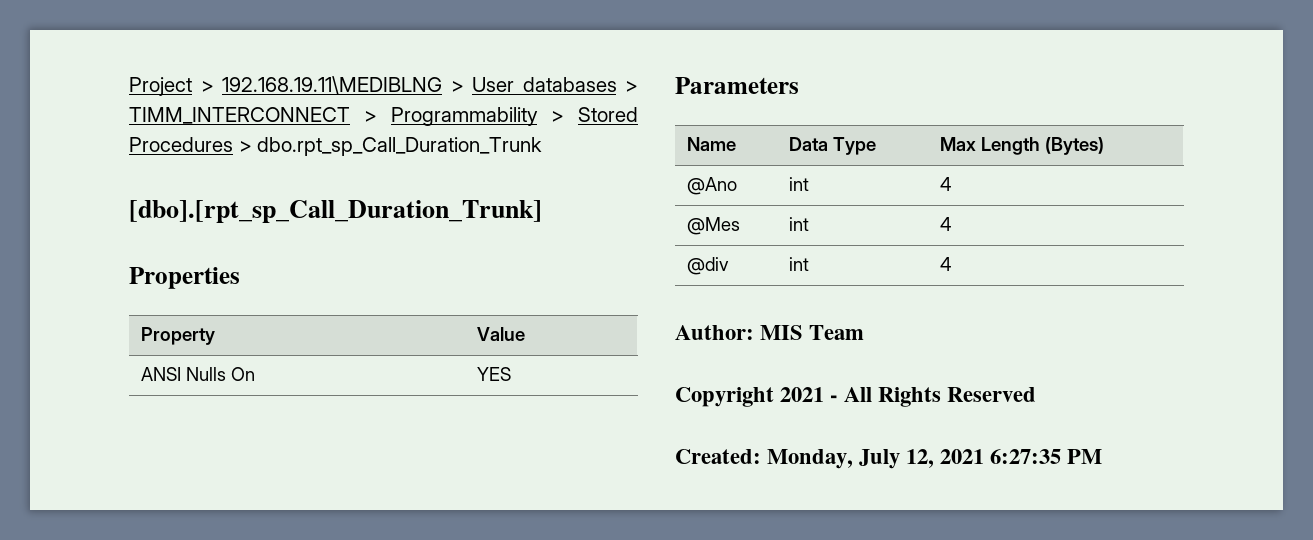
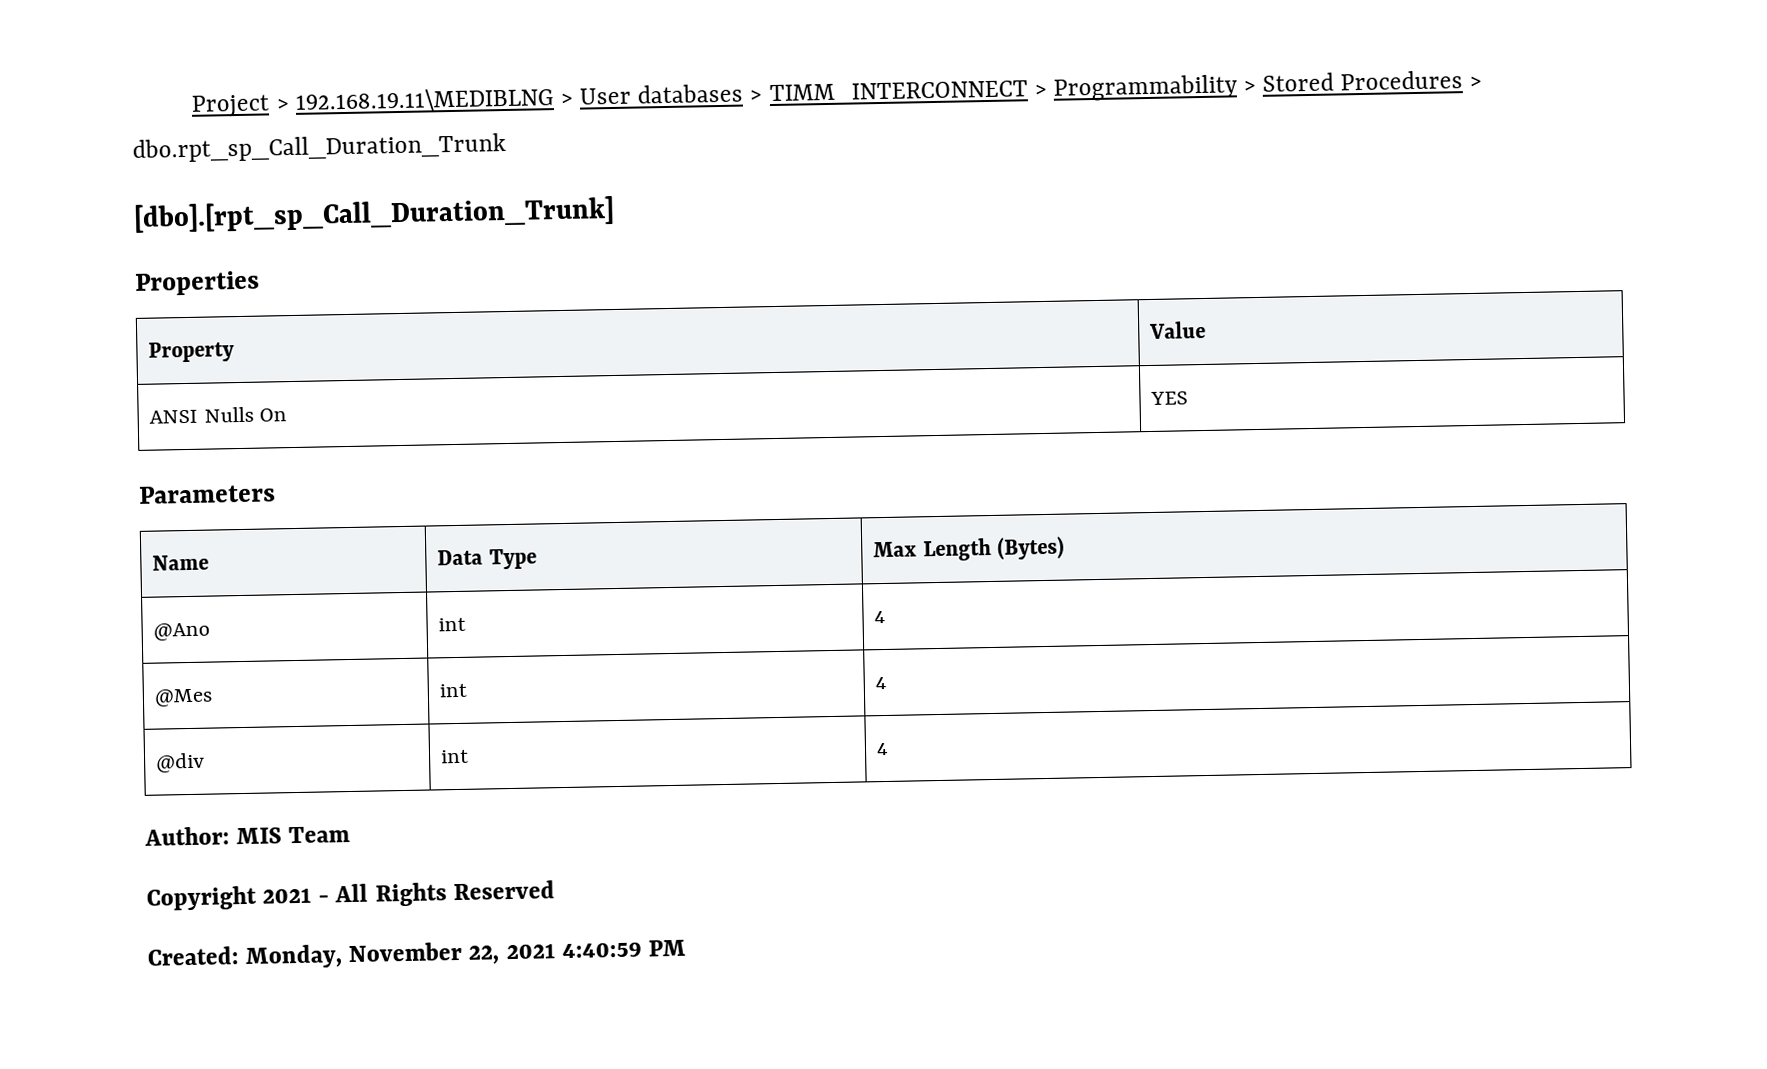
- Created: Monday, July 12, 2021 6:27:35 PM
+ Created: Monday, November 22, 2021 4:40:59 PM

